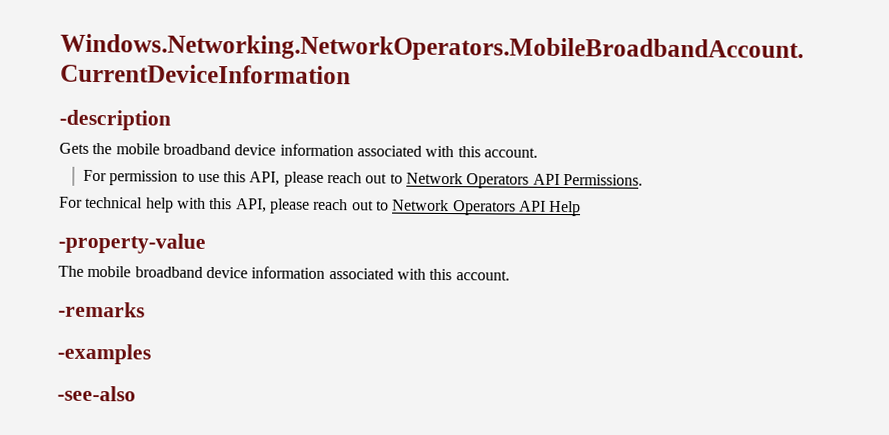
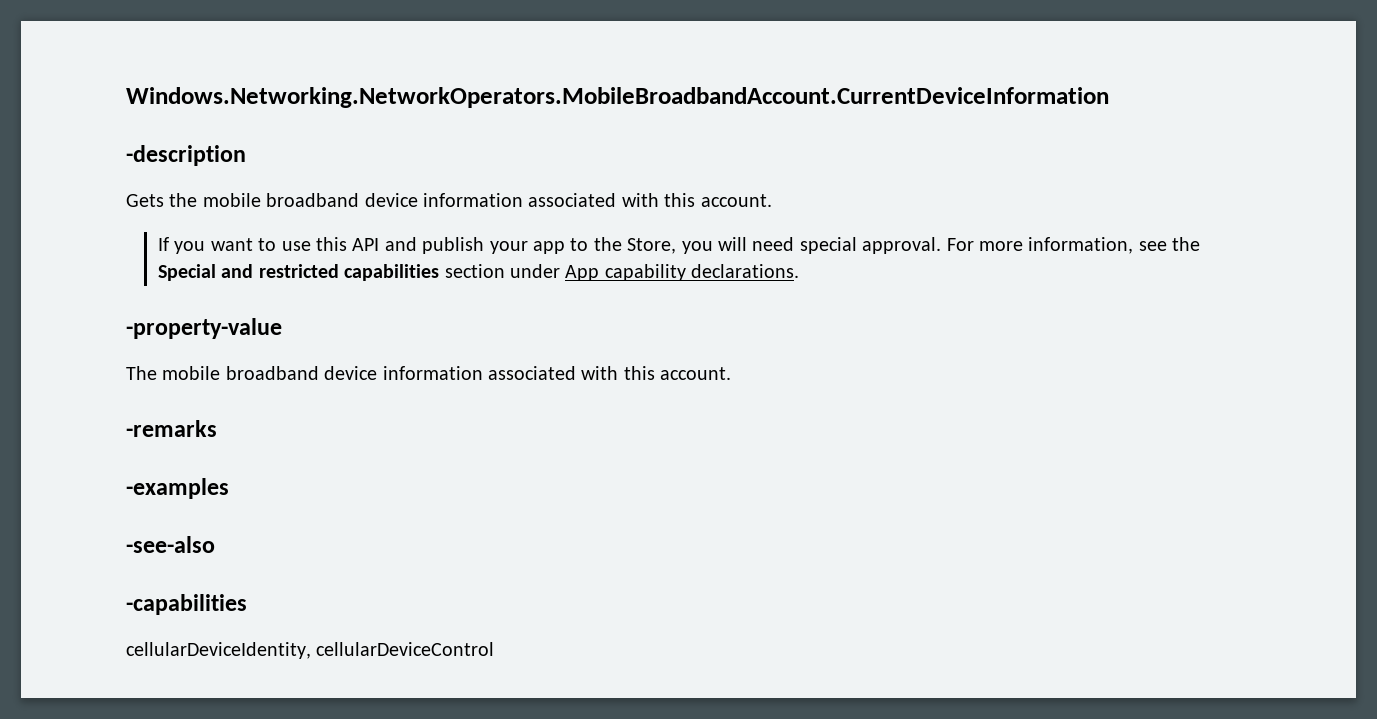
- For permission to use this API, please reach out to Network Operators API Permissions.
- For technical help with this API, please reach out to Network Operators API Help
+ If you want to use this API and publish your app to the Store, you will need special approval. For more information, see the Special and restricted capabilities section under App capability declarations.
+ -capabilities
+ cellularDeviceIdentity, cellularDeviceControl

